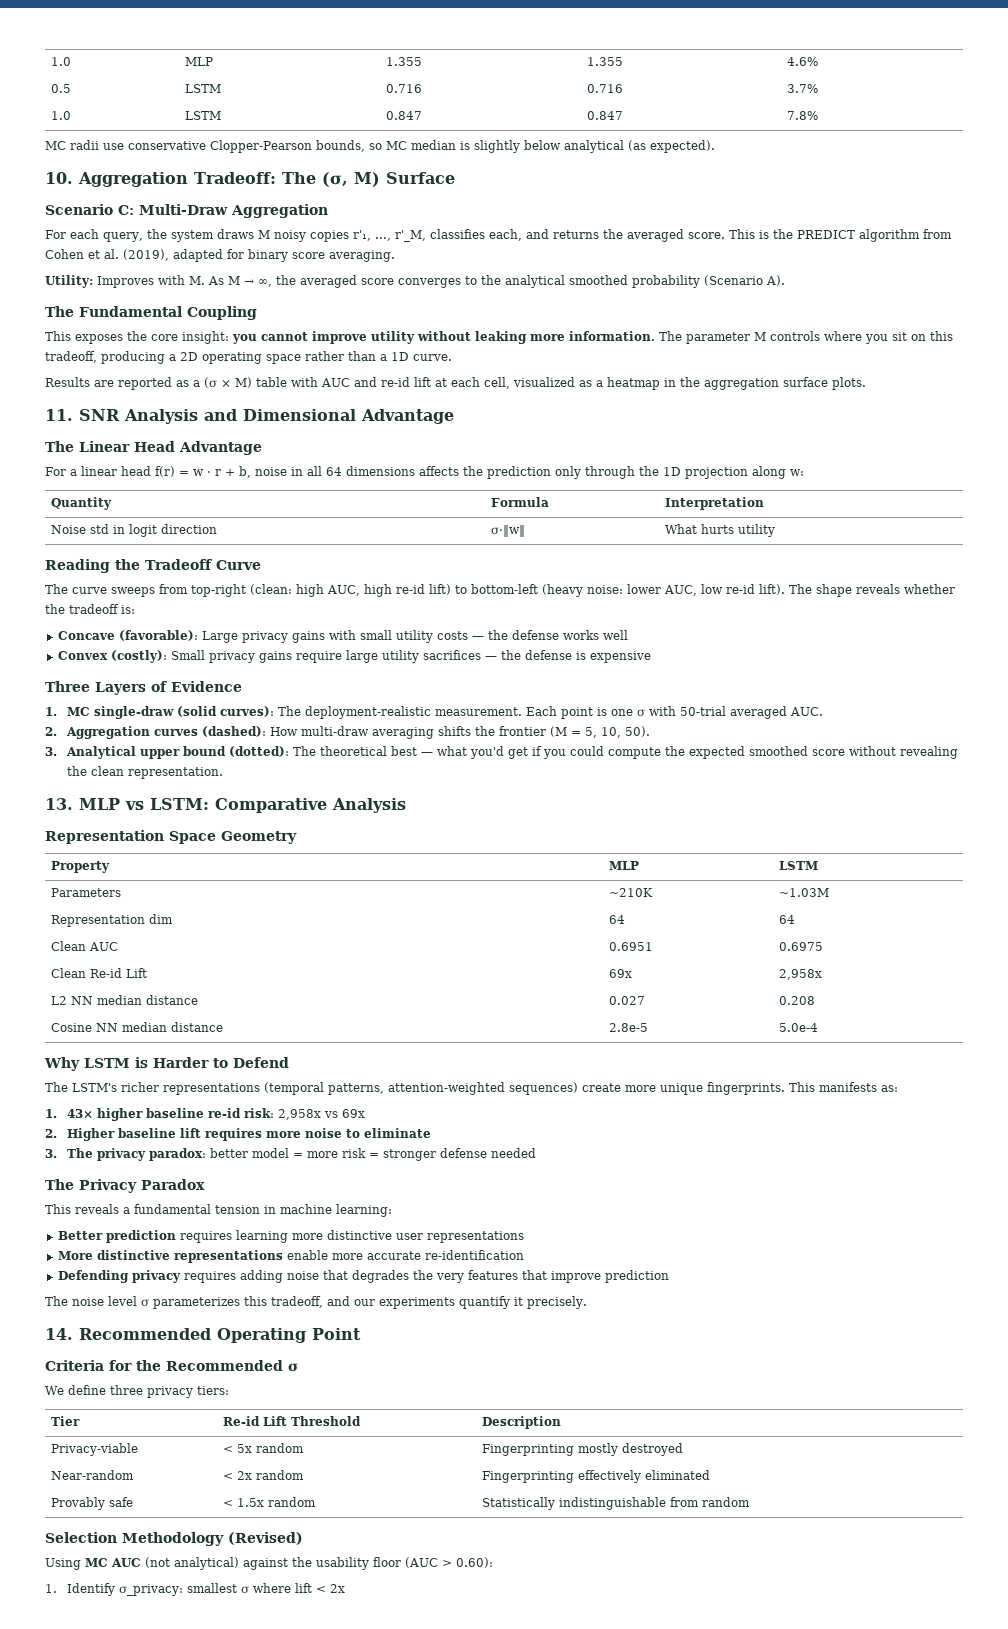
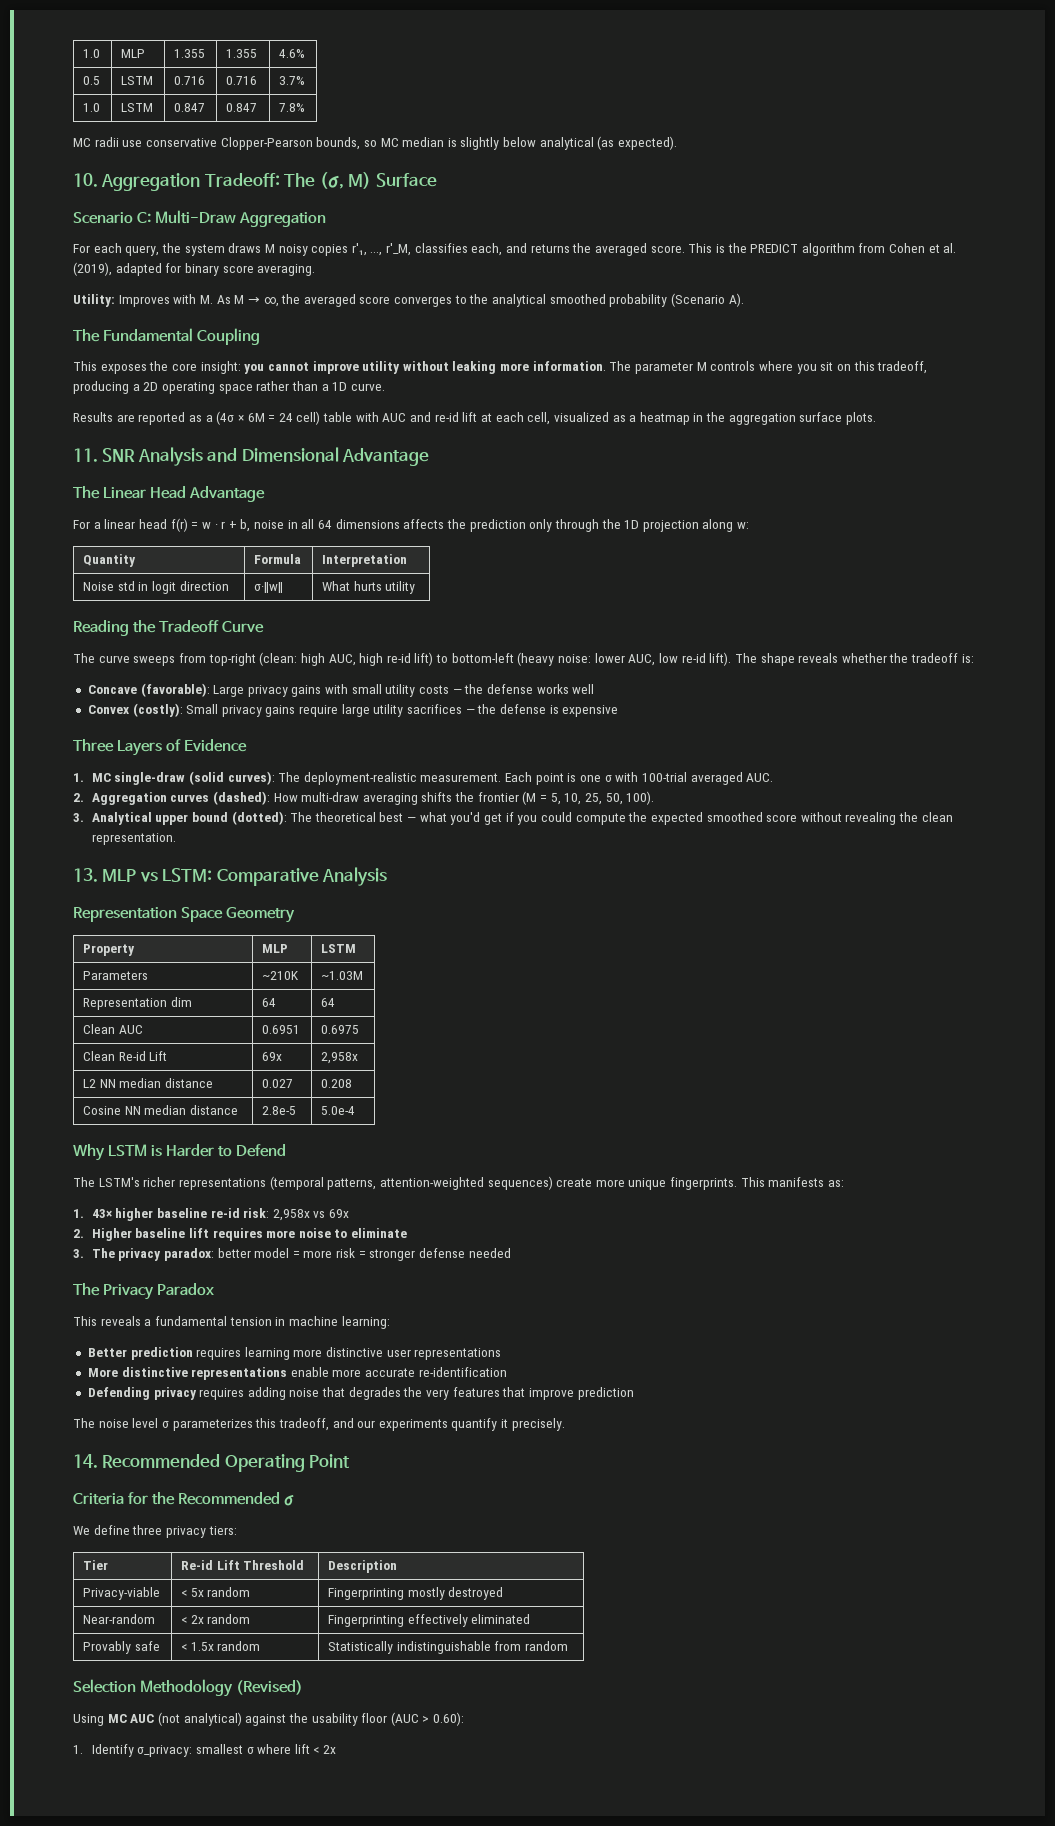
- Results are reported as a (σ × M) table with AUC and re-id lift at each cell, visualized as a heatmap in the aggregation surface plots.
+ Results are reported as a (4σ × 6M = 24 cell) table with AUC and re-id lift at each cell, visualized as a heatmap in the aggregation surface plots.
- Each point is one σ with 50-trial averaged AUC.
+ Each point is one σ with 100-trial averaged AUC.
- 2. Aggregation curves (dashed): How multi-draw averaging shifts the frontier (M = 5, 10, 50).
+ 2. Aggregation curves (dashed): How multi-draw averaging shifts the frontier (M = 5, 10, 25, 50, 100).

